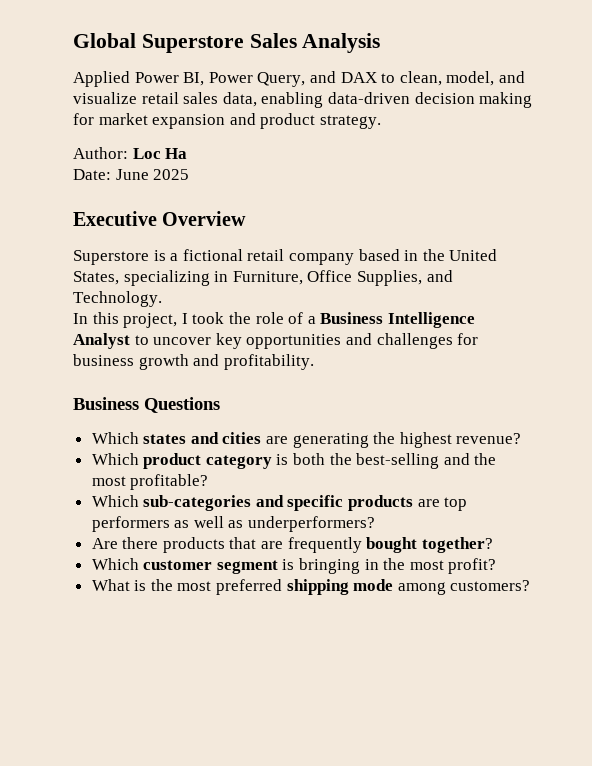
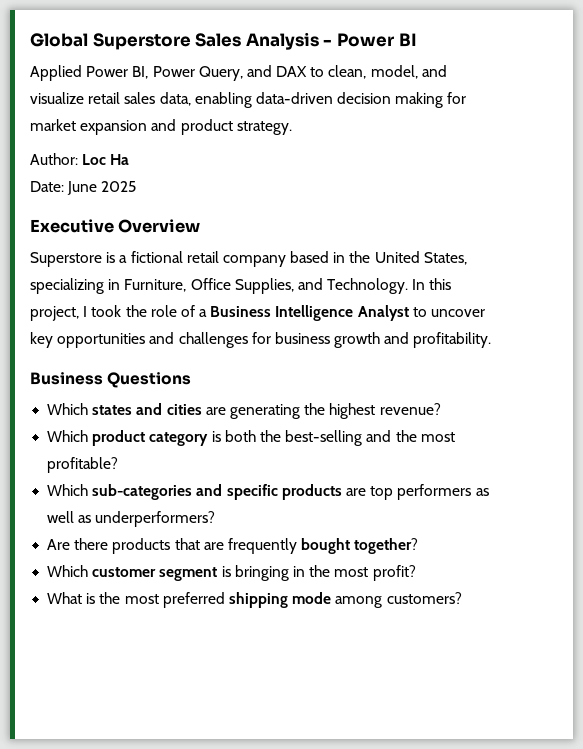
- Global Superstore Sales Analysis
+ Global Superstore Sales Analysis - Power BI
- Superstore is a fictional retail company based in the United States, specializing in Furniture, Office Supplies, and Technology.
- In this project, I took the role of a Business Intelligence Analyst to uncover key opportunities and challenges for business growth and profitability.
+ Superstore is a fictional retail company based in the United States, specializing in Furniture, Office Supplies, and Technology. In this project, I took the role of a Business Intelligence Analyst to uncover key opportunities and challenges for business growth and profitability.

